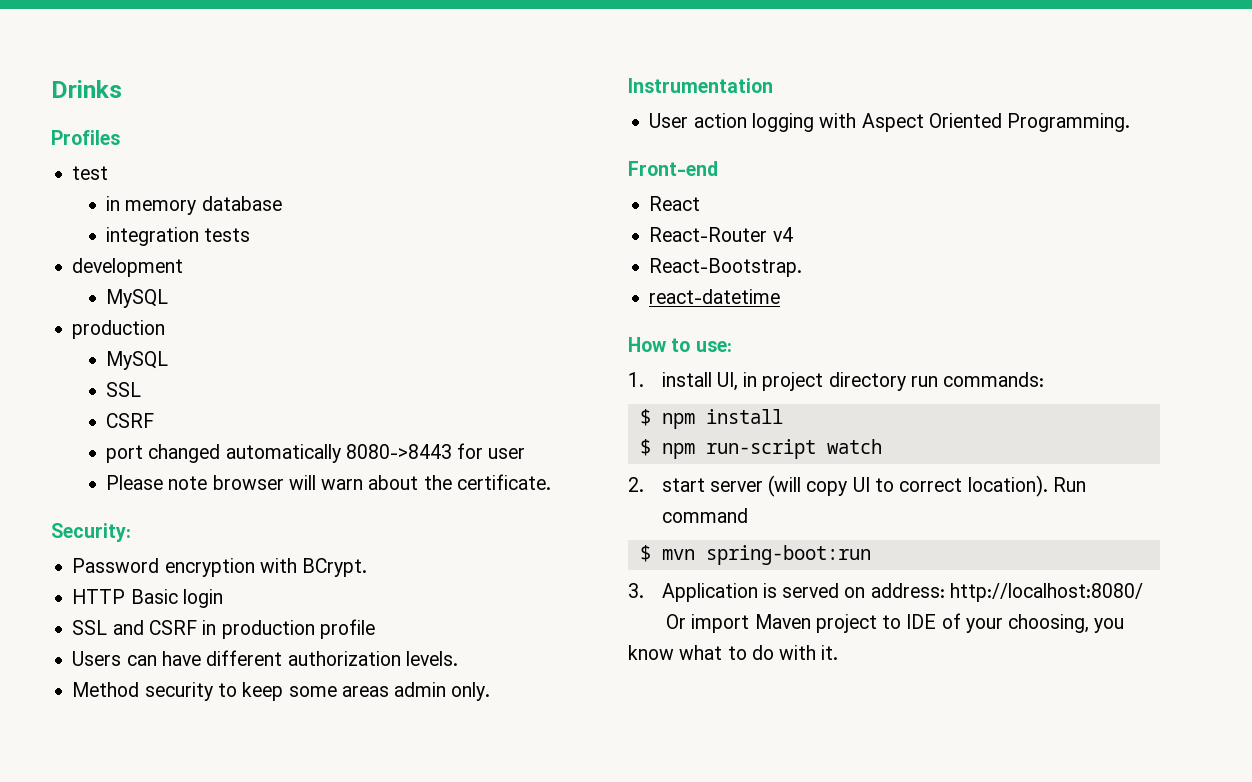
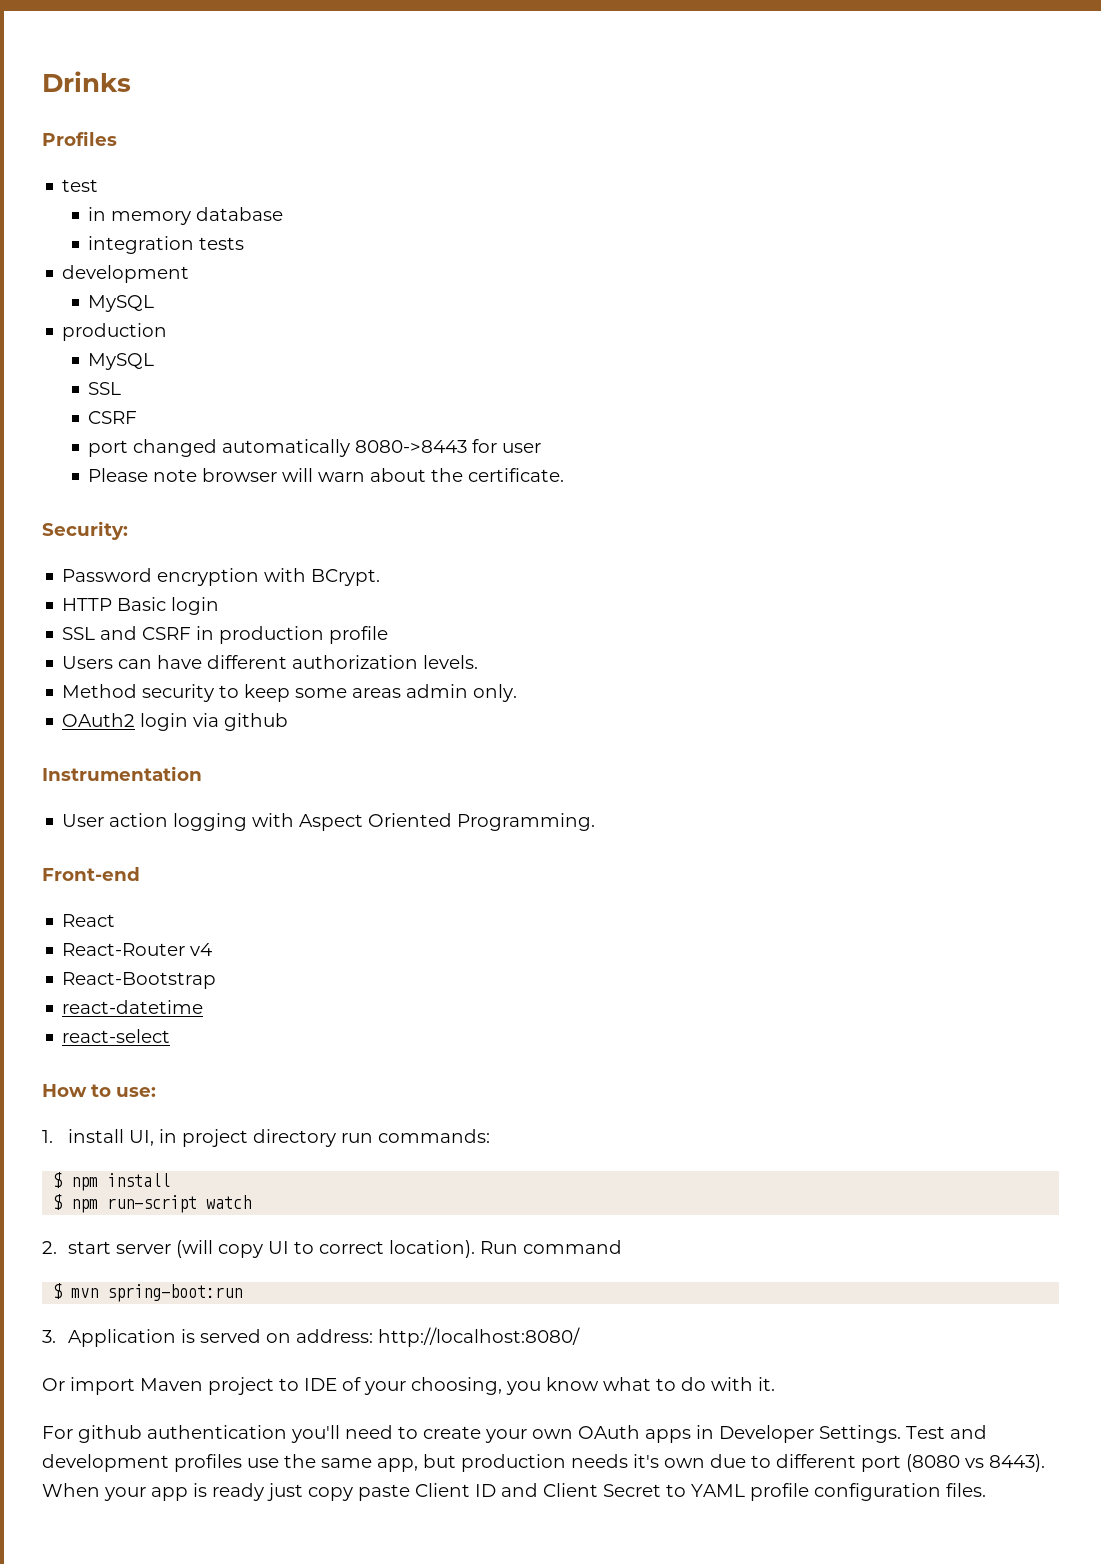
+ OAuth2 login via github
- React-Bootstrap.
+ React-Bootstrap
+ react-select
+ For github authentication you'll need to create your own OAuth apps in Developer Settings. Test and development profiles use the same app, but production needs it's own due to different port (8080 vs 8443). When your app is ready just copy paste Client ID and Client Secret to YAML profile configuration files.

